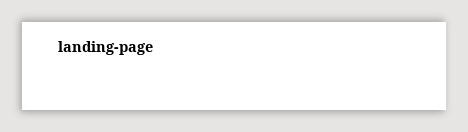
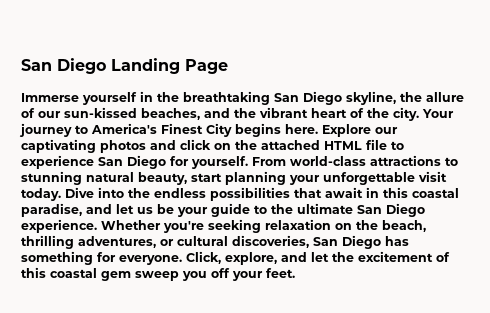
- landing-page
+ San Diego Landing Page
+ Immerse yourself in the breathtaking San Diego skyline, the allure of our sun-kissed beaches, and the vibrant heart of the city. Your journey to America's Finest City begins here. Explore our captivating photos and click on the attached HTML file to experience San Diego for yourself. From world-class attractions to stunning natural beauty, start planning your unforgettable visit today. Dive into the endless possibilities that await in this coastal paradise, and let us be your guide to the ultimate San Diego experience. Whether you're seeking relaxation on the beach, thrilling adventures, or cultural discoveries, San Diego has something for everyone. Click, explore, and let the excitement of this coastal gem sweep you off your feet.

